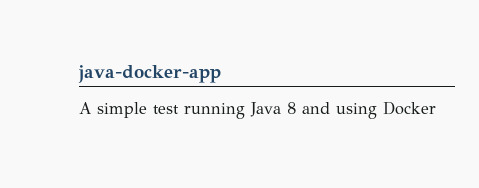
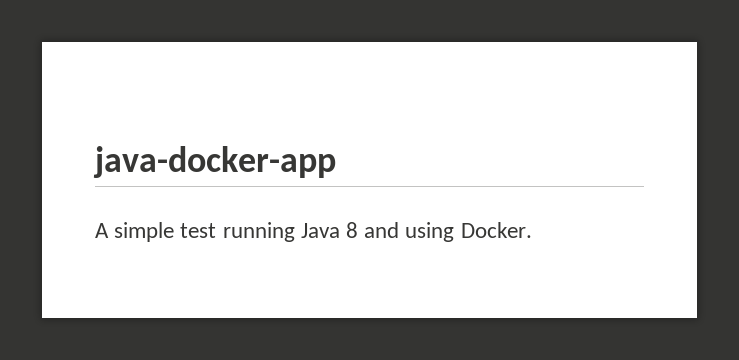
- A simple test running Java 8 and using Docker
+ A simple test running Java 8 and using Docker.

